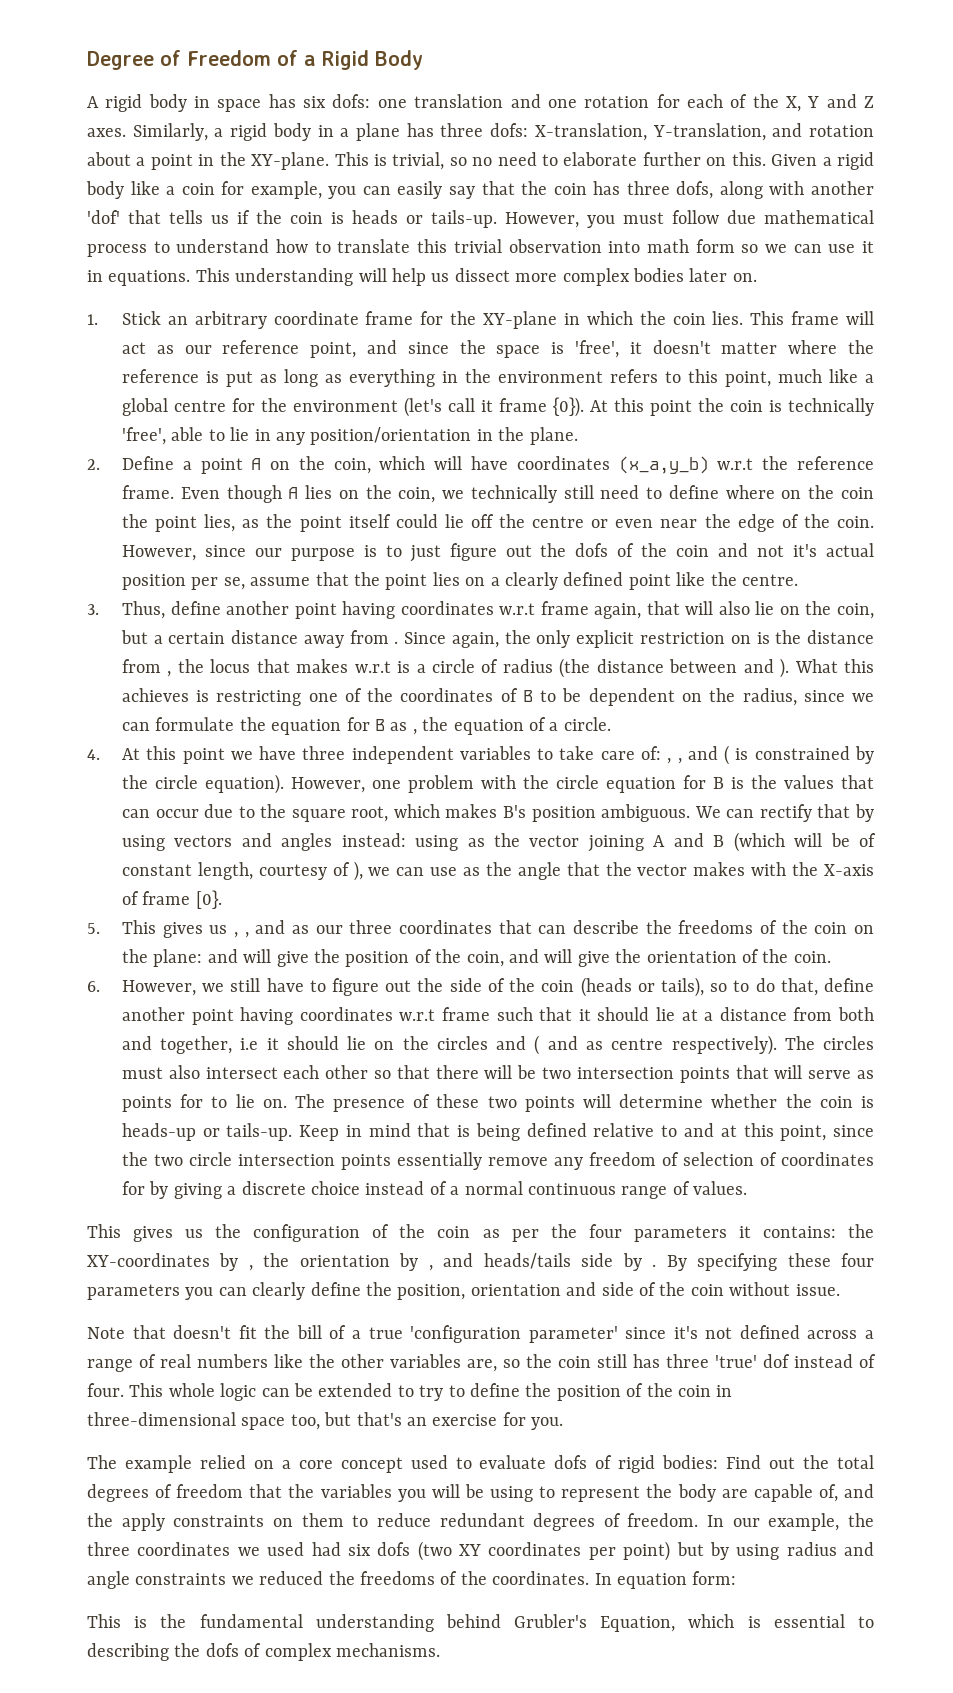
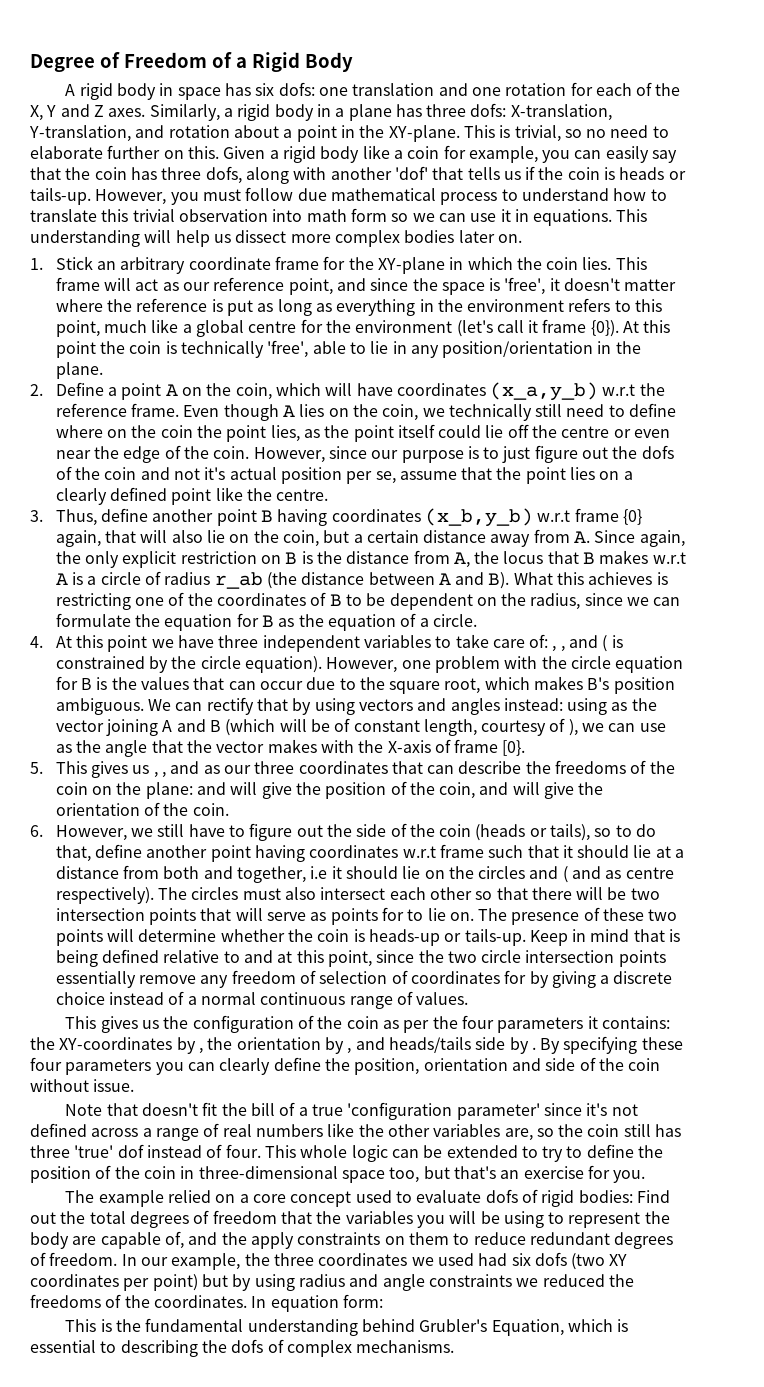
- 3. Thus, define another point having coordinates w.r.t frame again, that will also lie on the coin, but a certain distance away from . Since again, the only explicit restriction on is the distance from , the locus that makes w.r.t is a circle of radius (the distance between and ). What this achieves is restricting one of the coordinates of B to be dependent on the radius, since we can formulate the equation for B as , the equation of a circle.
+ 3. Thus, define another point B having coordinates (x_b,y_b) w.r.t frame {0} again, that will also lie on the coin, but a certain distance away from A. Since again, the only explicit restriction on B is the distance from A, the locus that B makes w.r.t A is a circle of radius r_ab (the distance between A and B). What this achieves is restricting one of the coordinates of B to be dependent on the radius, since we can formulate the equation for B as the equation of a circle.

